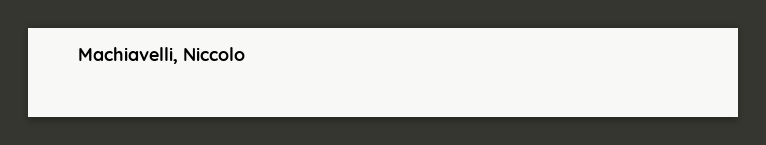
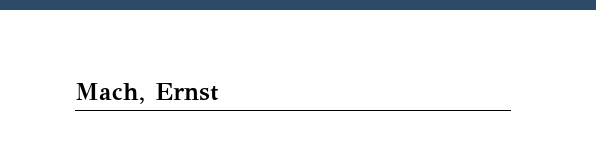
- Machiavelli, Niccolo
+ Mach, Ernst

